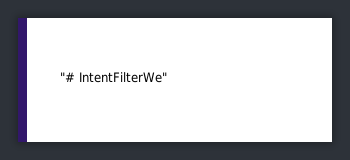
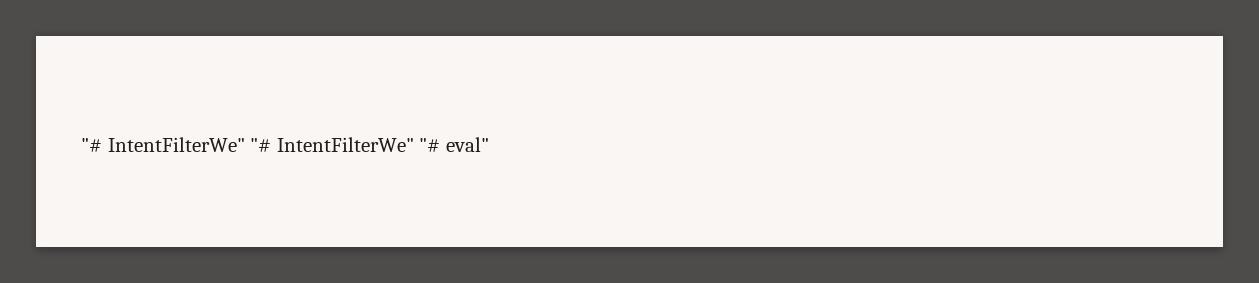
- "# IntentFilterWe"
+ "# IntentFilterWe" "# IntentFilterWe" "# eval"

